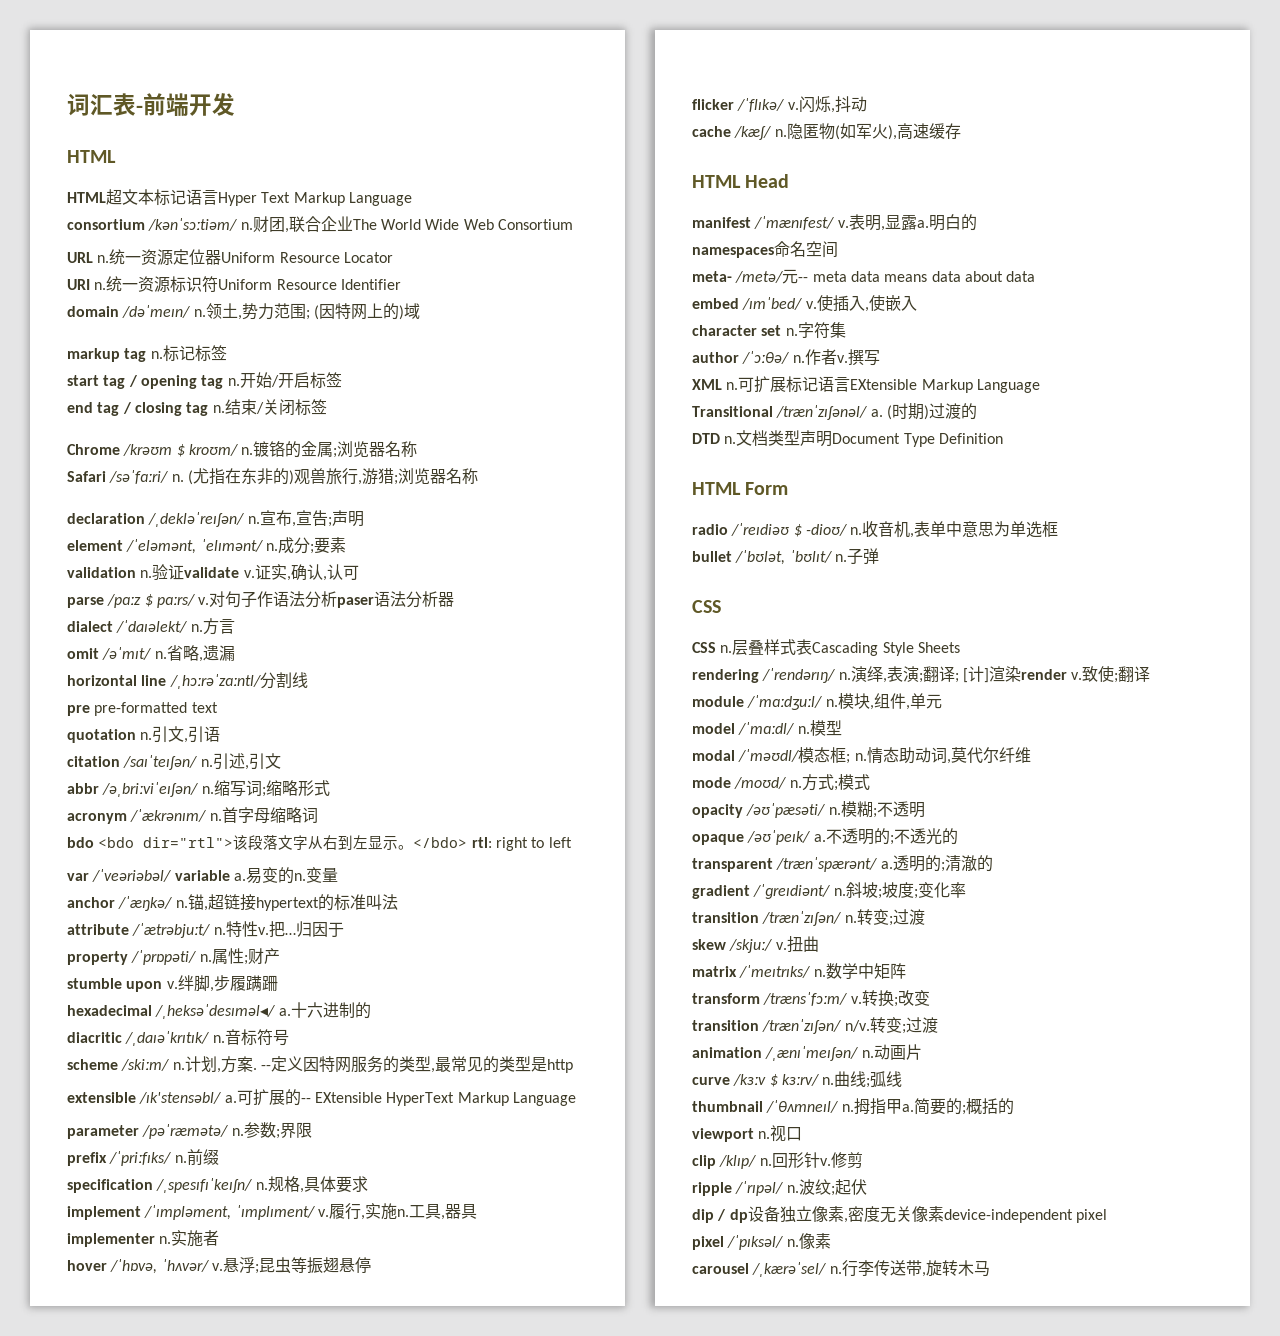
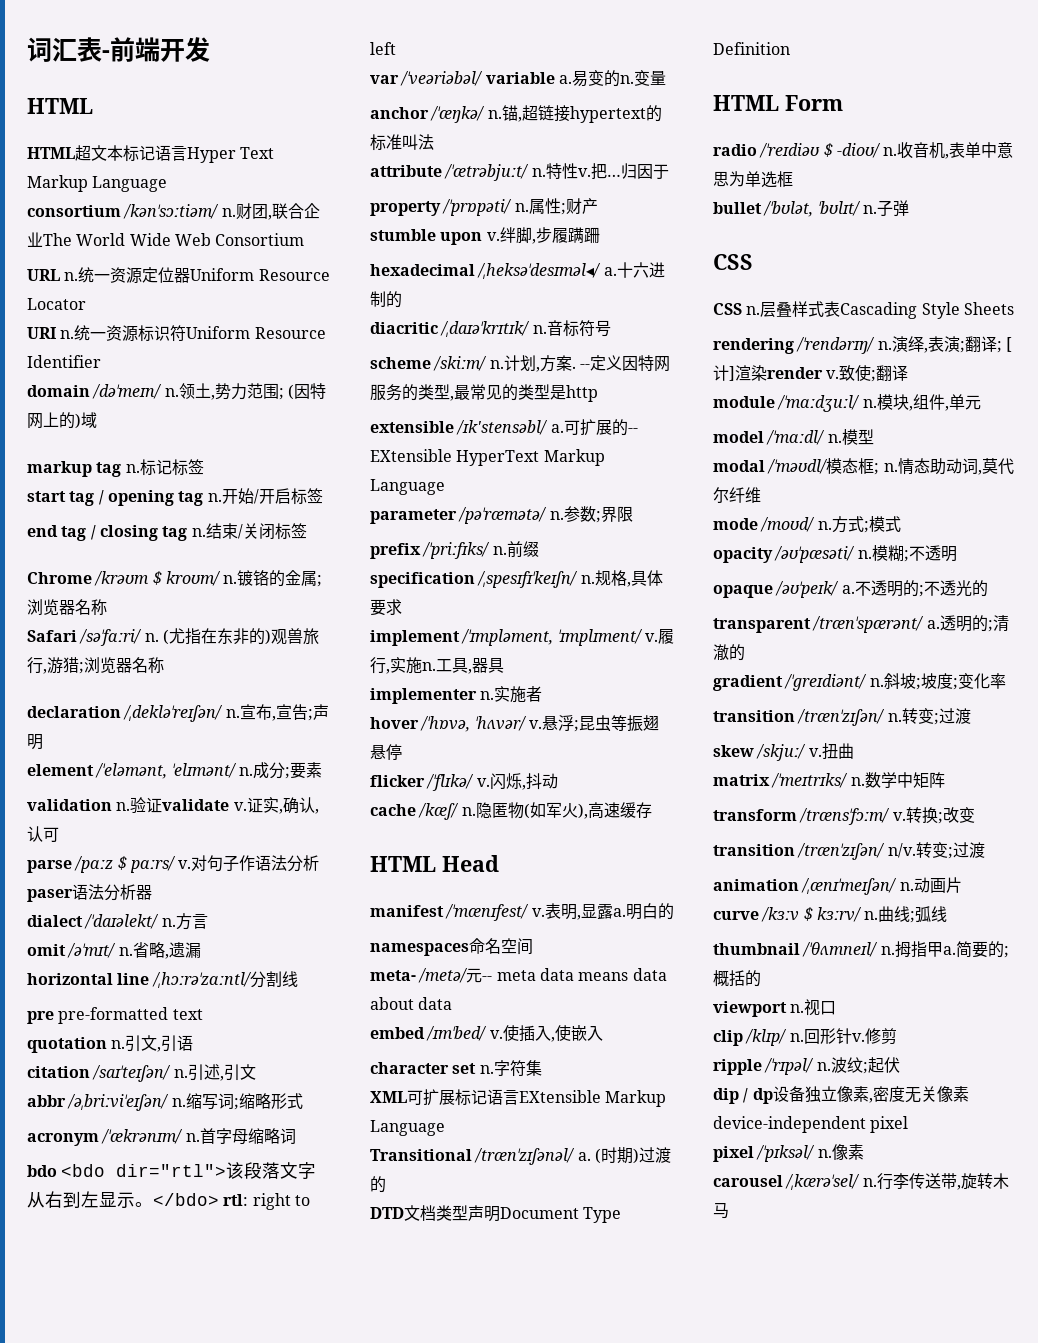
- author /ˈɔːθə/ n.作者v.撰写
- XML n.可扩展标记语言EXtensible Markup Language
+ XML可扩展标记语言EXtensible Markup Language
- DTD n.文档类型声明Document Type Definition
+ DTD文档类型声明Document Type Definition

